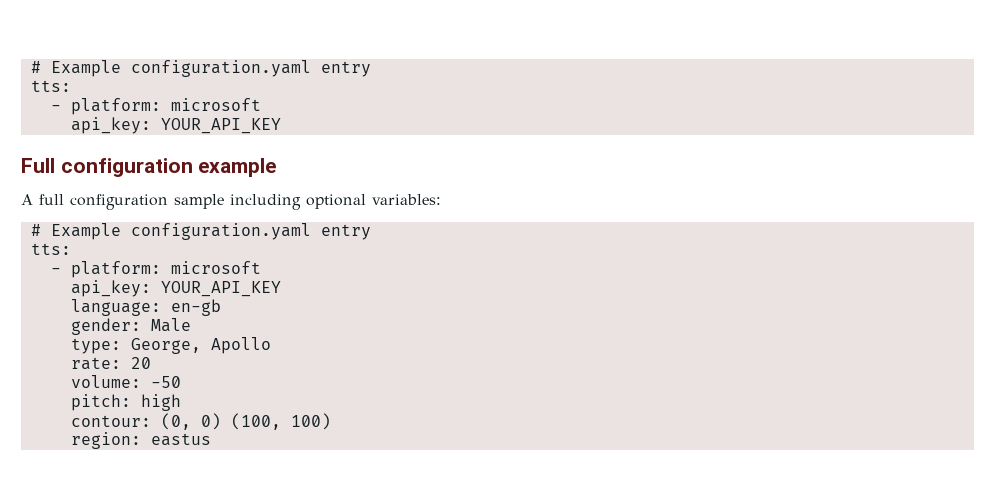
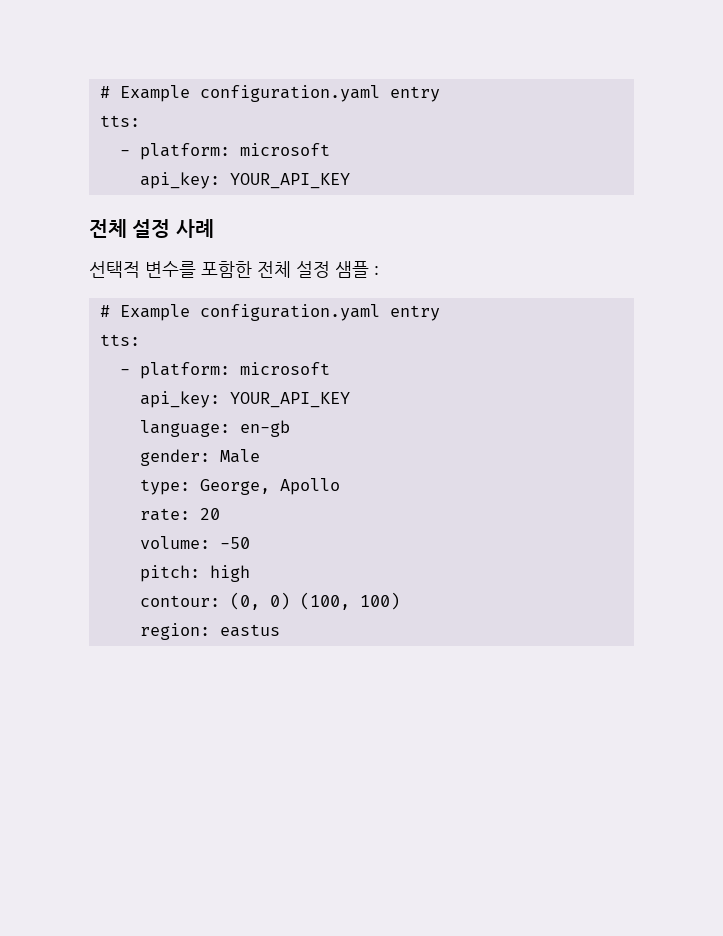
- Full configuration example
- A full configuration sample including optional variables:
+ 전체 설정 사례
+ 선택적 변수를 포함한 전체 설정 샘플 :

